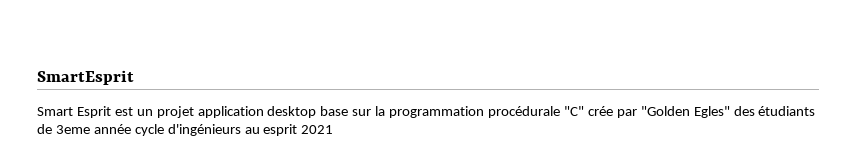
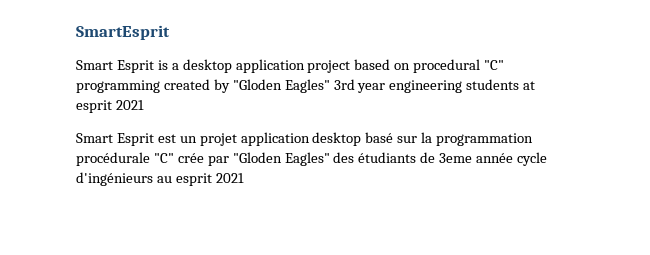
+ Smart Esprit is a desktop application project based on procedural "C" programming created by "Gloden Eagles" 3rd year engineering students at esprit 2021
- Smart Esprit est un projet application desktop base sur la programmation procédurale "C" crée par "Golden Egles" des étudiants de 3eme année cycle d'ingénieurs au esprit 2021
+ Smart Esprit est un projet application desktop basé sur la programmation procédurale "C" crée par "Gloden Eagles" des étudiants de 3eme année cycle d'ingénieurs au esprit 2021

